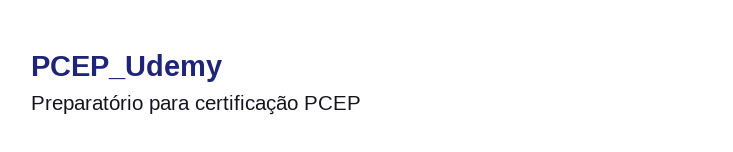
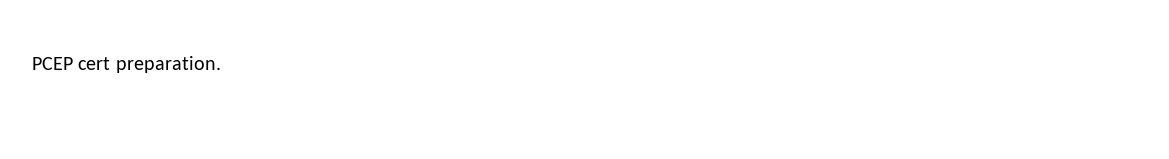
- PCEP_Udemy
- Preparatório para certificação PCEP
+ PCEP cert preparation.

